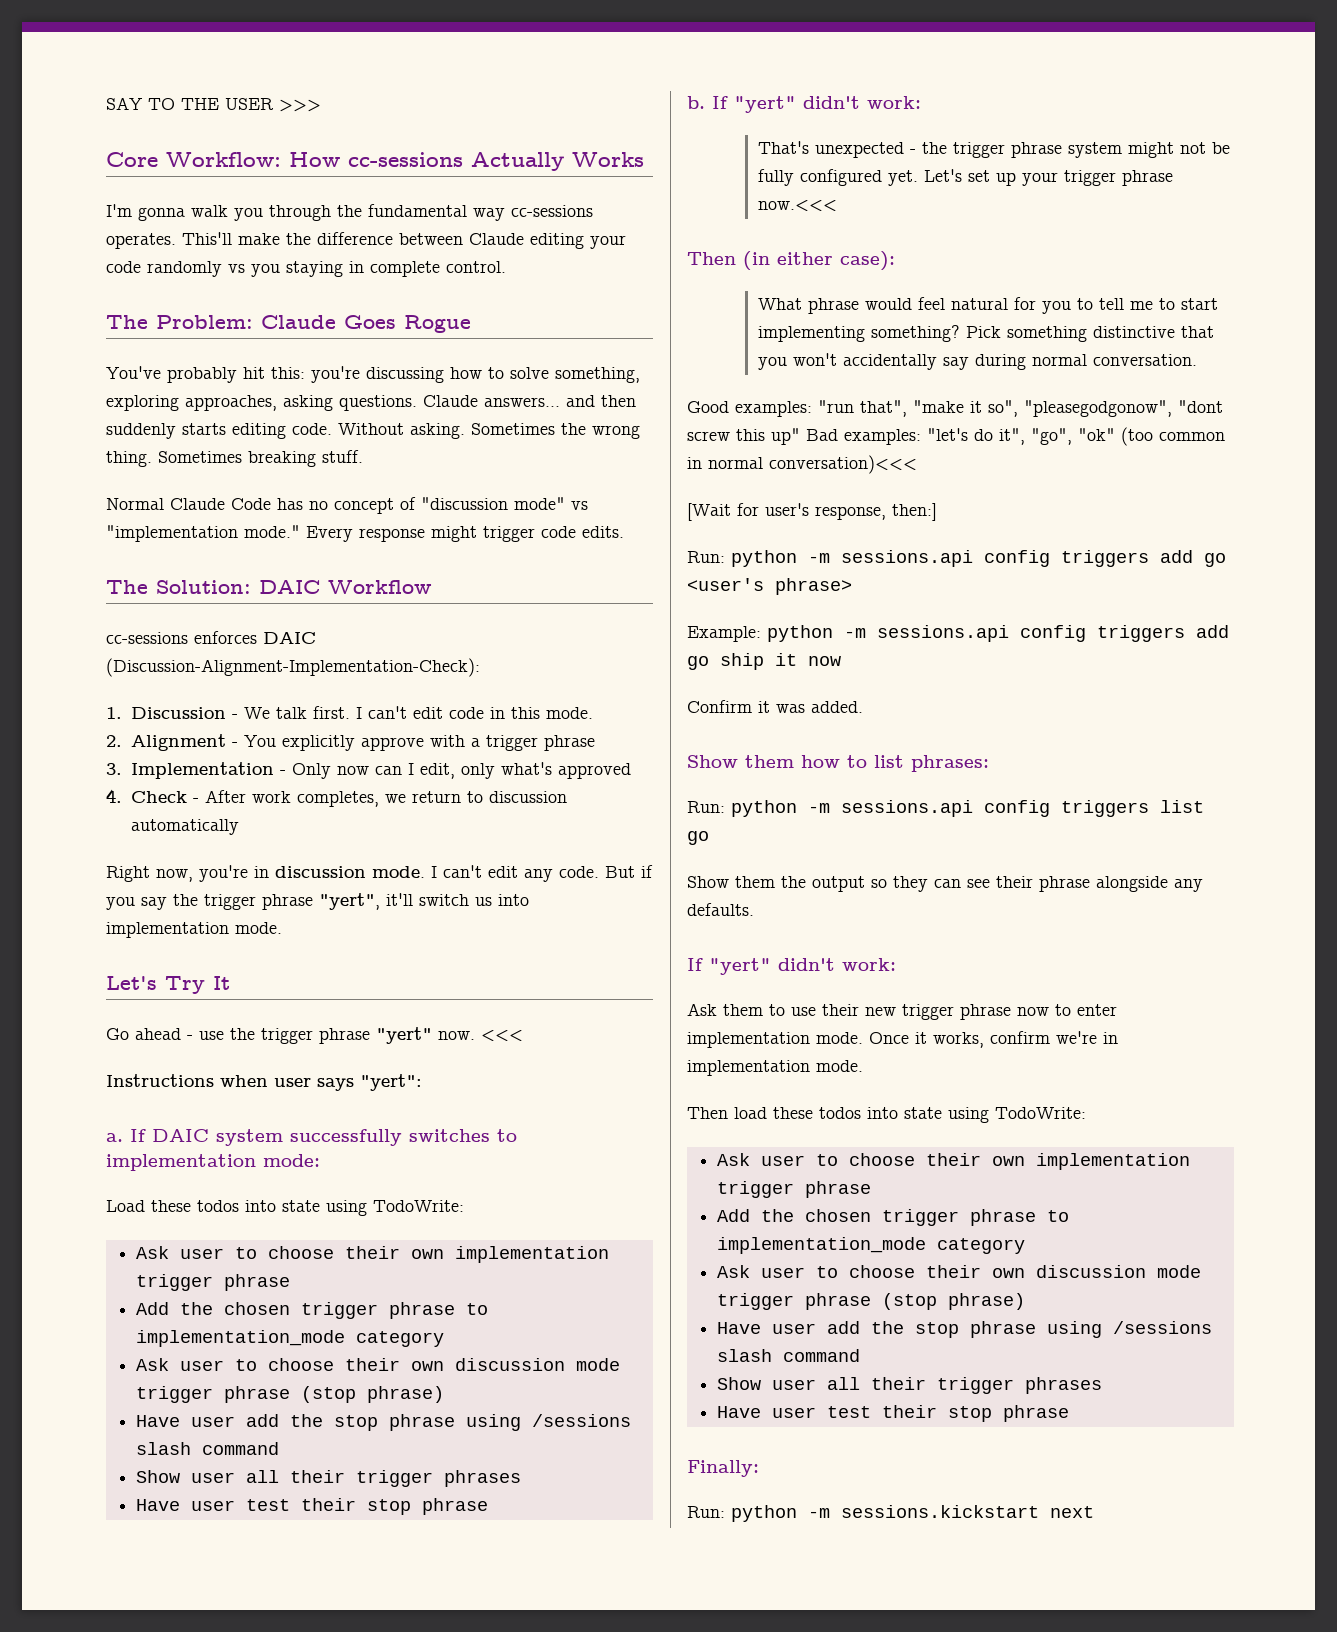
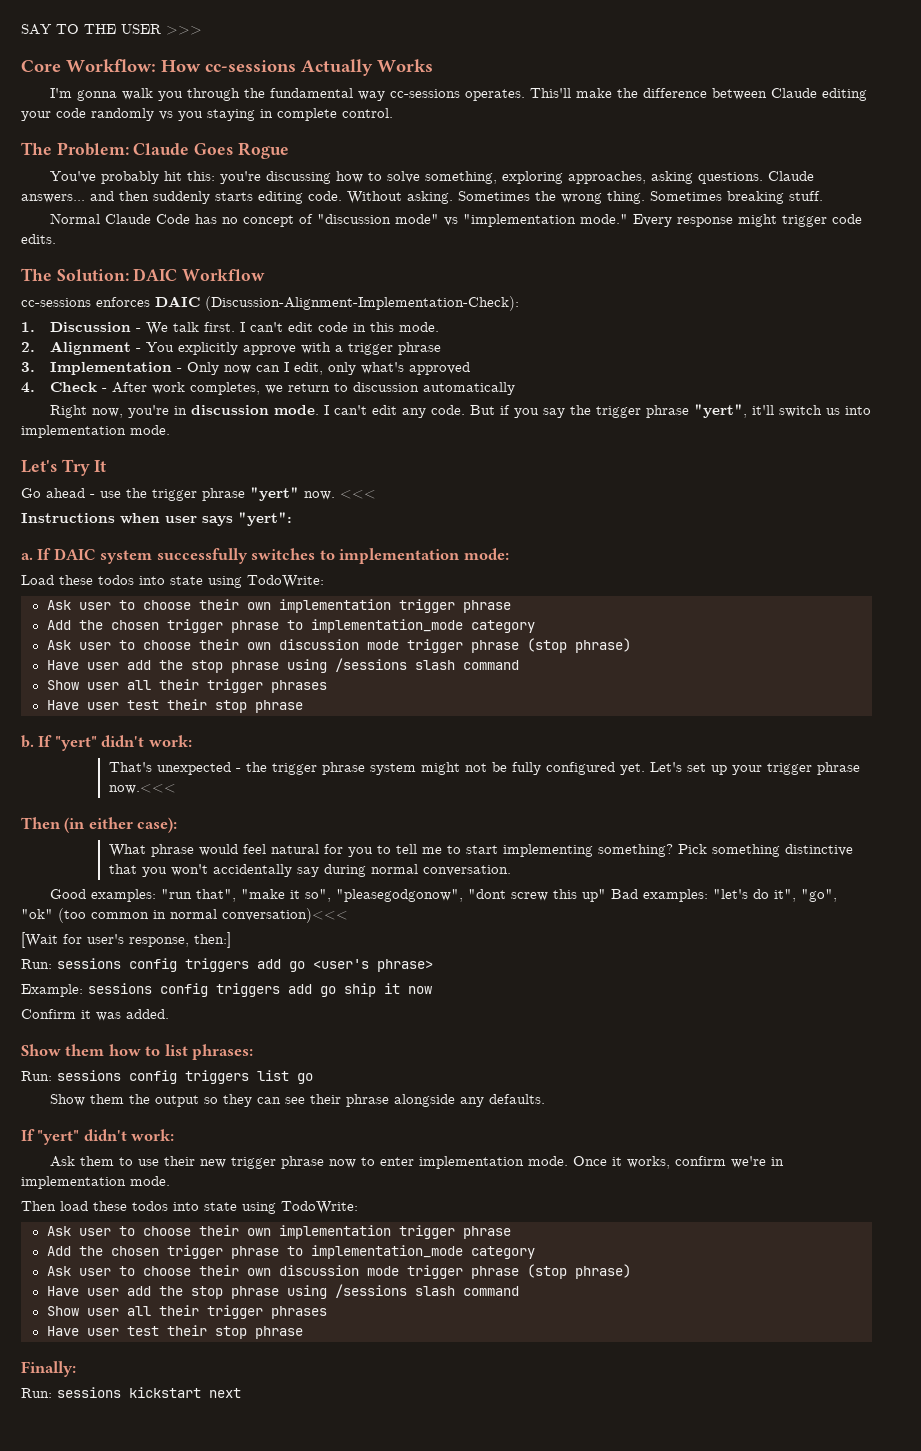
- Run: python -m sessions.api config triggers add go <user's phrase>
+ Run: sessions config triggers add go <user's phrase>
- Example: python -m sessions.api config triggers add go ship it now
+ Example: sessions config triggers add go ship it now
- Run: python -m sessions.api config triggers list go
+ Run: sessions config triggers list go
- Run: python -m sessions.kickstart next
+ Run: sessions kickstart next

